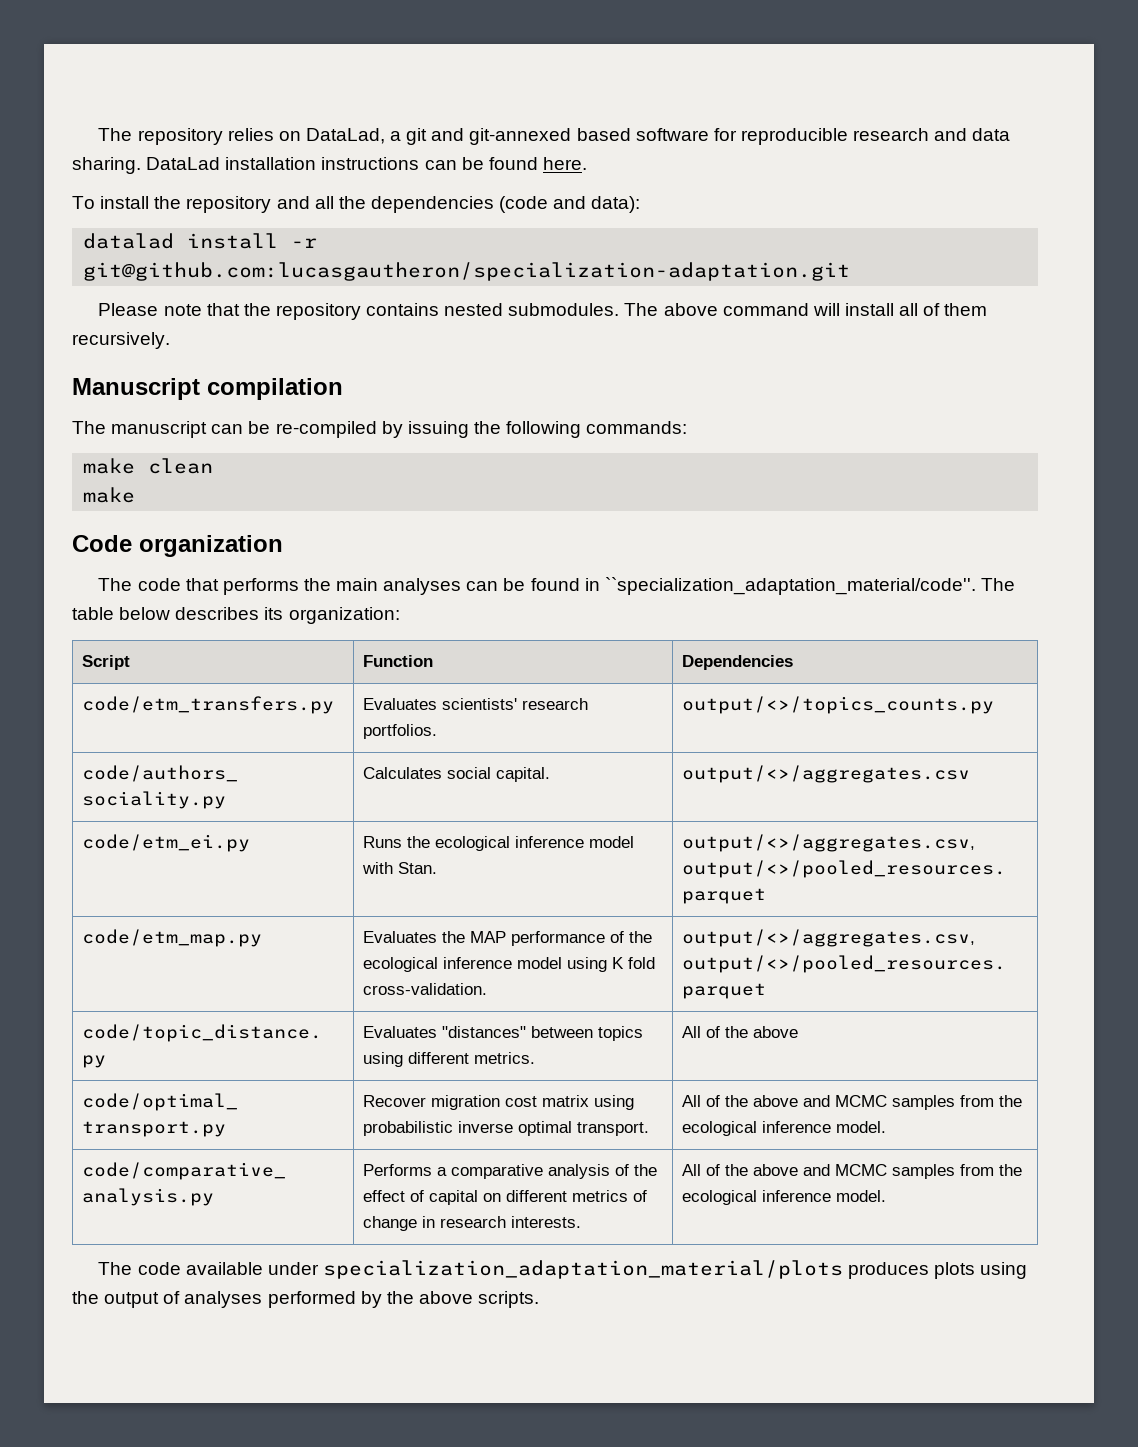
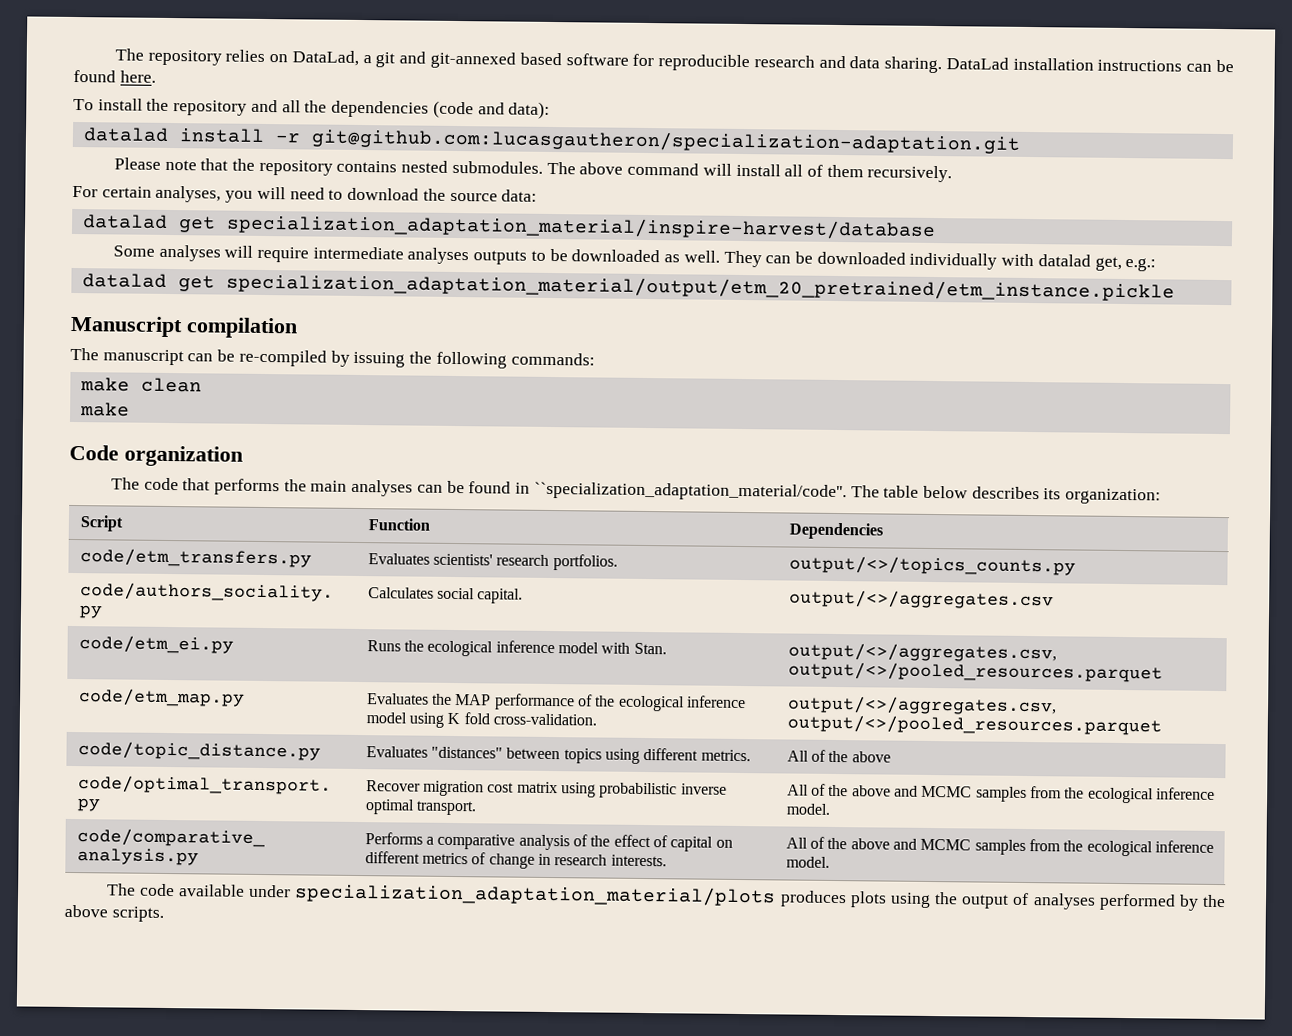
+ For certain analyses, you will need to download the source data:
+ datalad get specialization_adaptation_material/inspire-harvest/database
+ Some analyses will require intermediate analyses outputs to be downloaded as well. They can be downloaded individually with datalad get, e.g.:
+ datalad get specialization_adaptation_material/output/etm_20_pretrained/etm_instance.pickle

